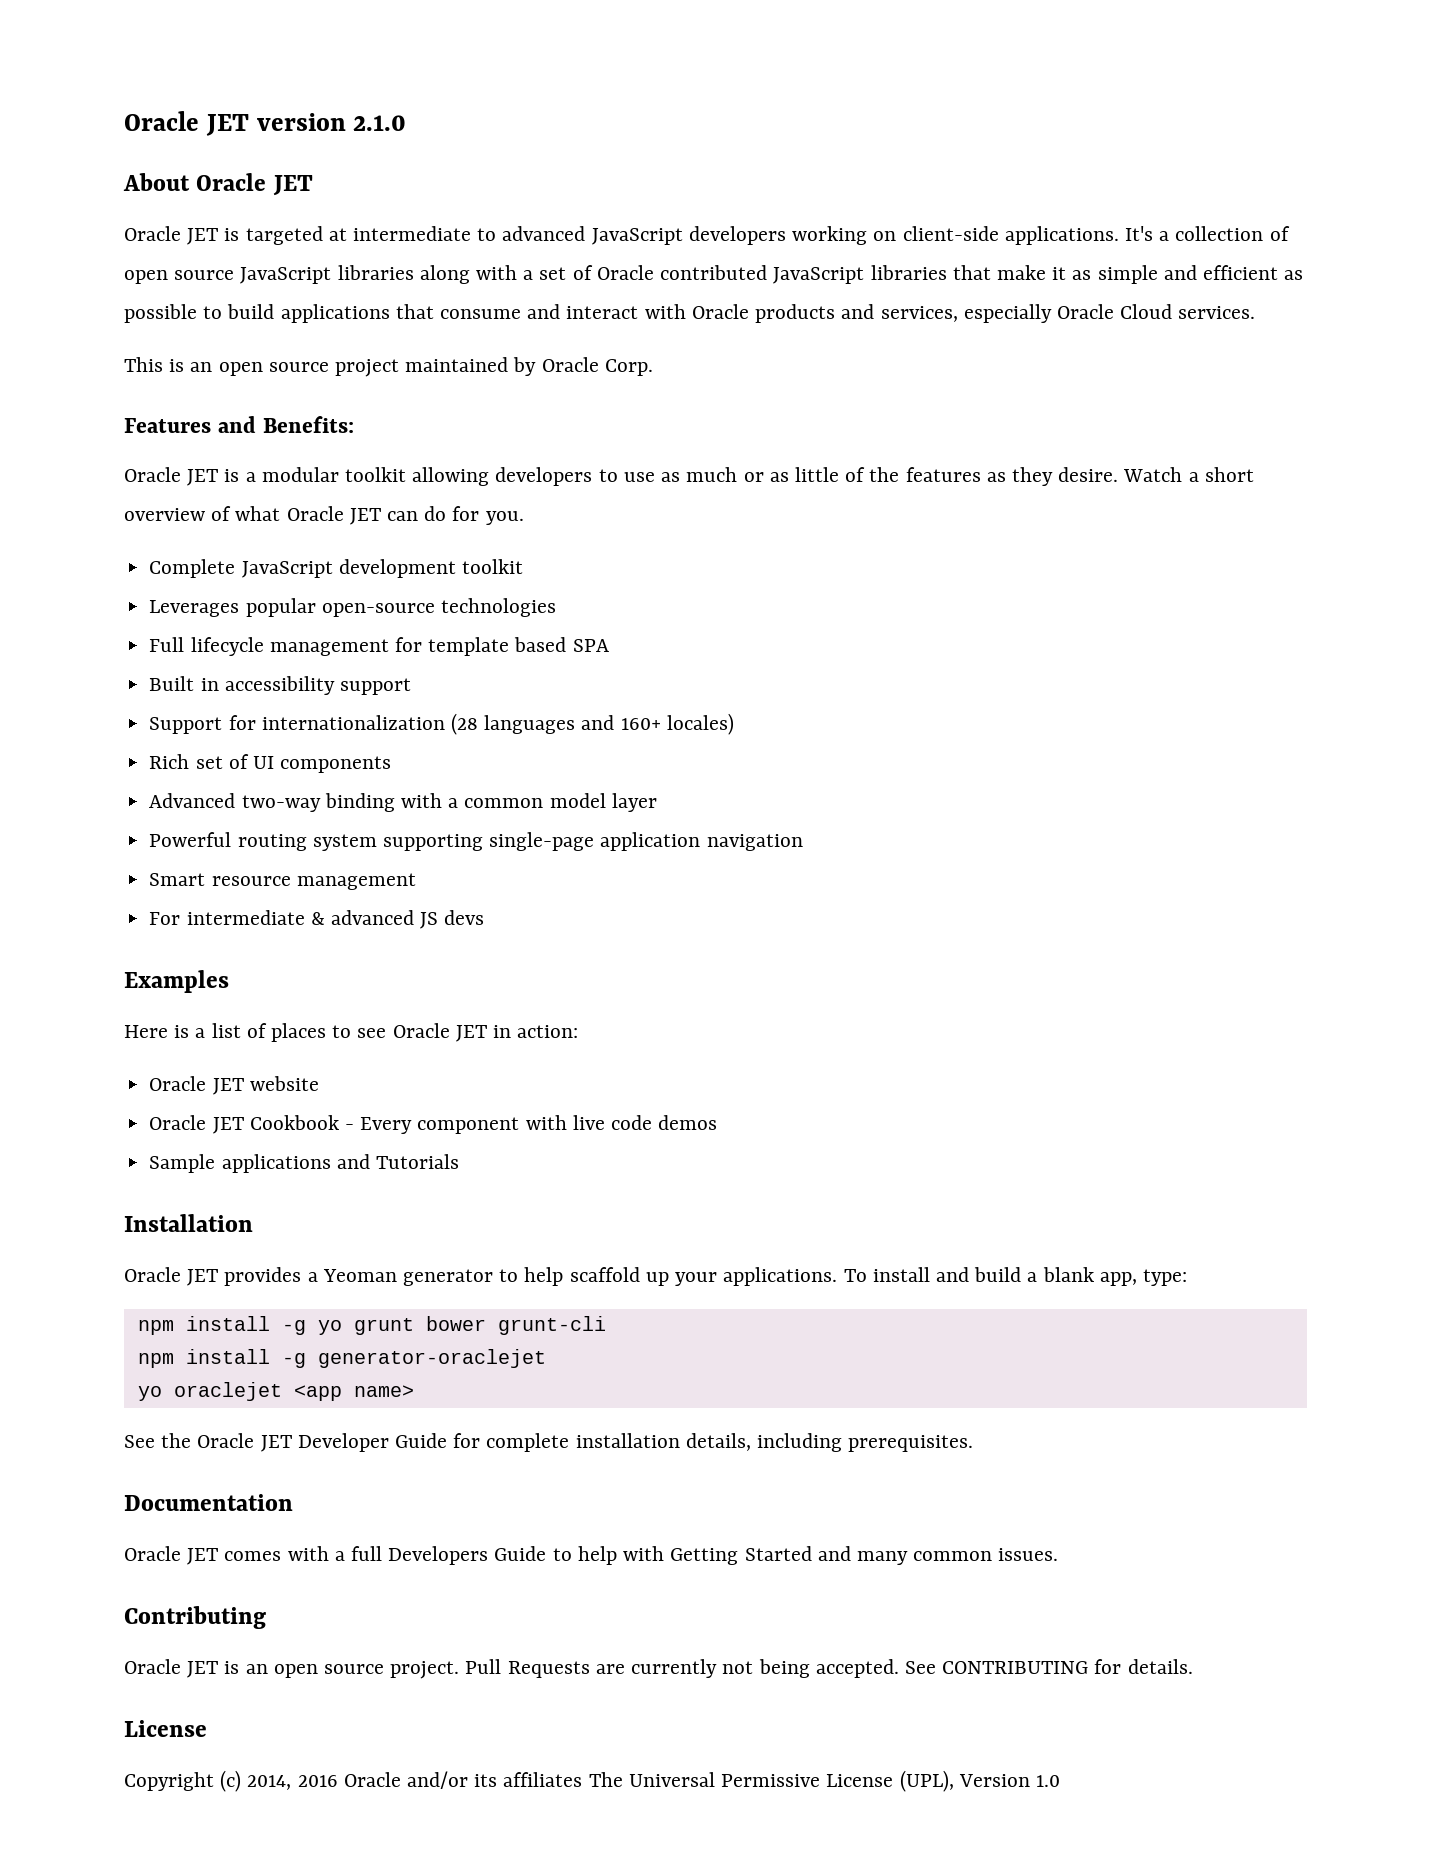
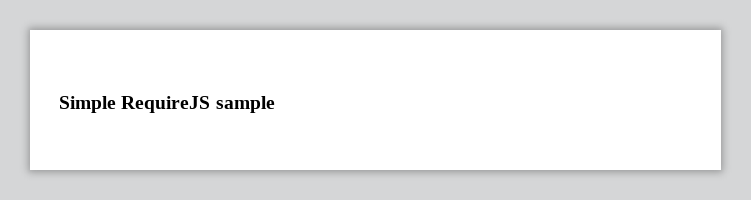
- Oracle JET version 2.1.0
- About Oracle JET
- Oracle JET is targeted at intermediate to advanced JavaScript developers working on client-side applications. It's a collection of open source JavaScript libraries along with a set of Oracle contributed JavaScript libraries that make it as simple and efficient as possible to build applications that consume and interact with Oracle products and services, especially Oracle Cloud services.
- This is an open source project maintained by Oracle Corp.
- Features and Benefits:
- Oracle JET is a modular toolkit allowing developers to use as much or as little of the features as they desire. Watch a short overview of what Oracle JET can do for you.
- Complete JavaScript development toolkit
- Leverages popular open-source technologies
- Full lifecycle management for template based SPA
- Built in accessibility support
- Support for internationalization (28 languages and 160+ locales)
- Rich set of UI components
- Advanced two-way binding with a common model layer
- Powerful routing system supporting single-page application navigation
- Smart resource management
- For intermediate & advanced JS devs
- Examples
- Here is a list of places to see Oracle JET in action:
- Oracle JET website
- Oracle JET Cookbook - Every component with live code demos
- Sample applications and Tutorials
- Installation
- Oracle JET provides a Yeoman generator to help scaffold up your applications. To install and build a blank app, type:
- npm install -g yo grunt bower grunt-cli
- npm install -g generator-oraclejet
- yo oraclejet <app name>
- See the Oracle JET Developer Guide for complete installation details, including prerequisites.
- Documentation
- Oracle JET comes with a full Developers Guide to help with Getting Started and many common issues.
- Contributing
- Oracle JET is an open source project. Pull Requests are currently not being accepted. See CONTRIBUTING for details.
- License
- Copyright (c) 2014, 2016 Oracle and/or its affiliates The Universal Permissive License (UPL), Version 1.0
+ Simple RequireJS sample

